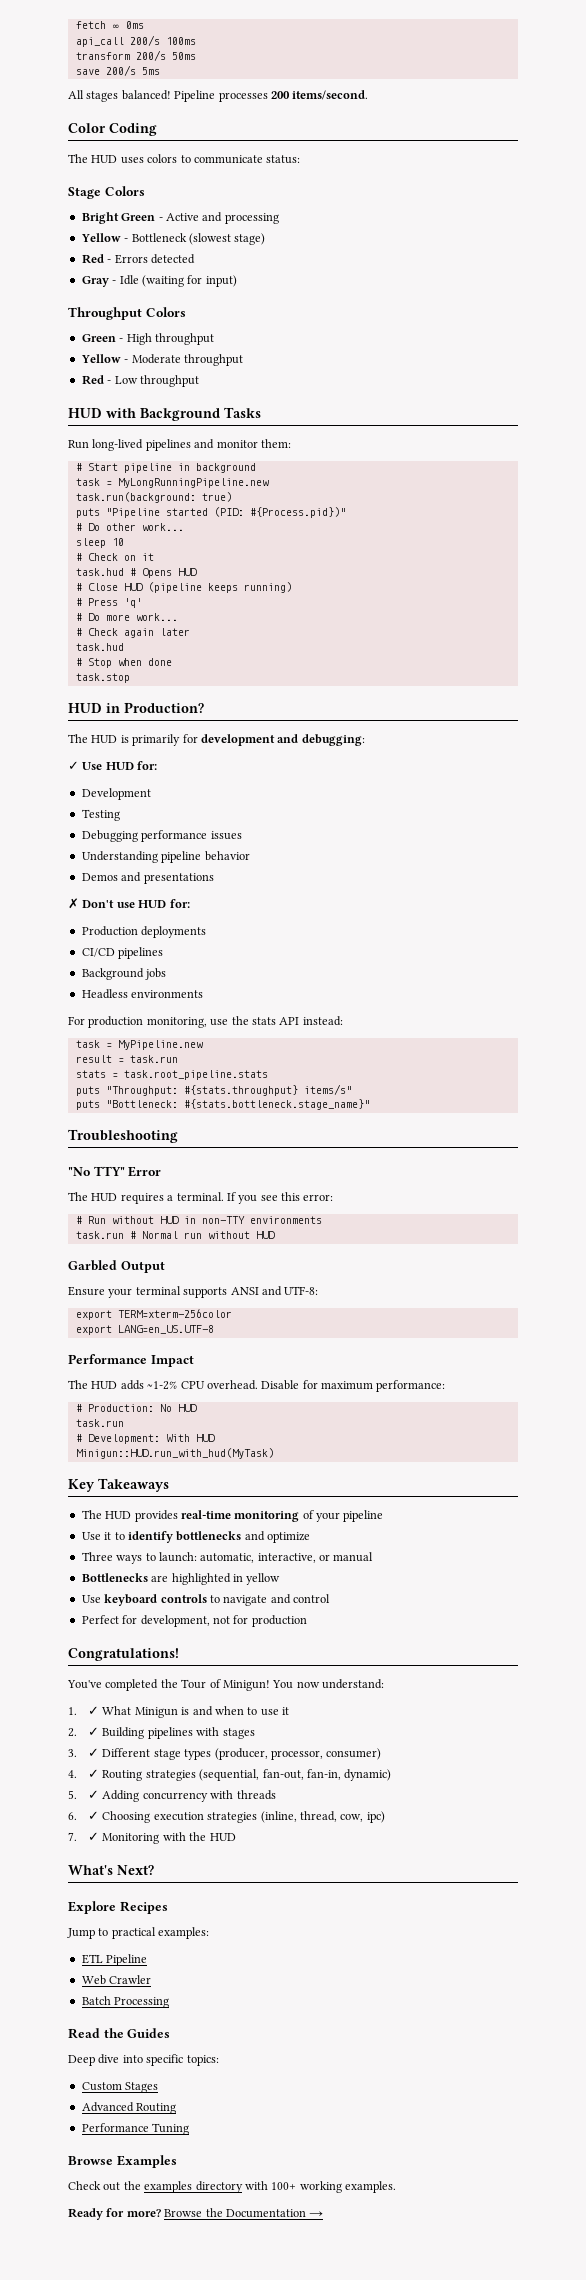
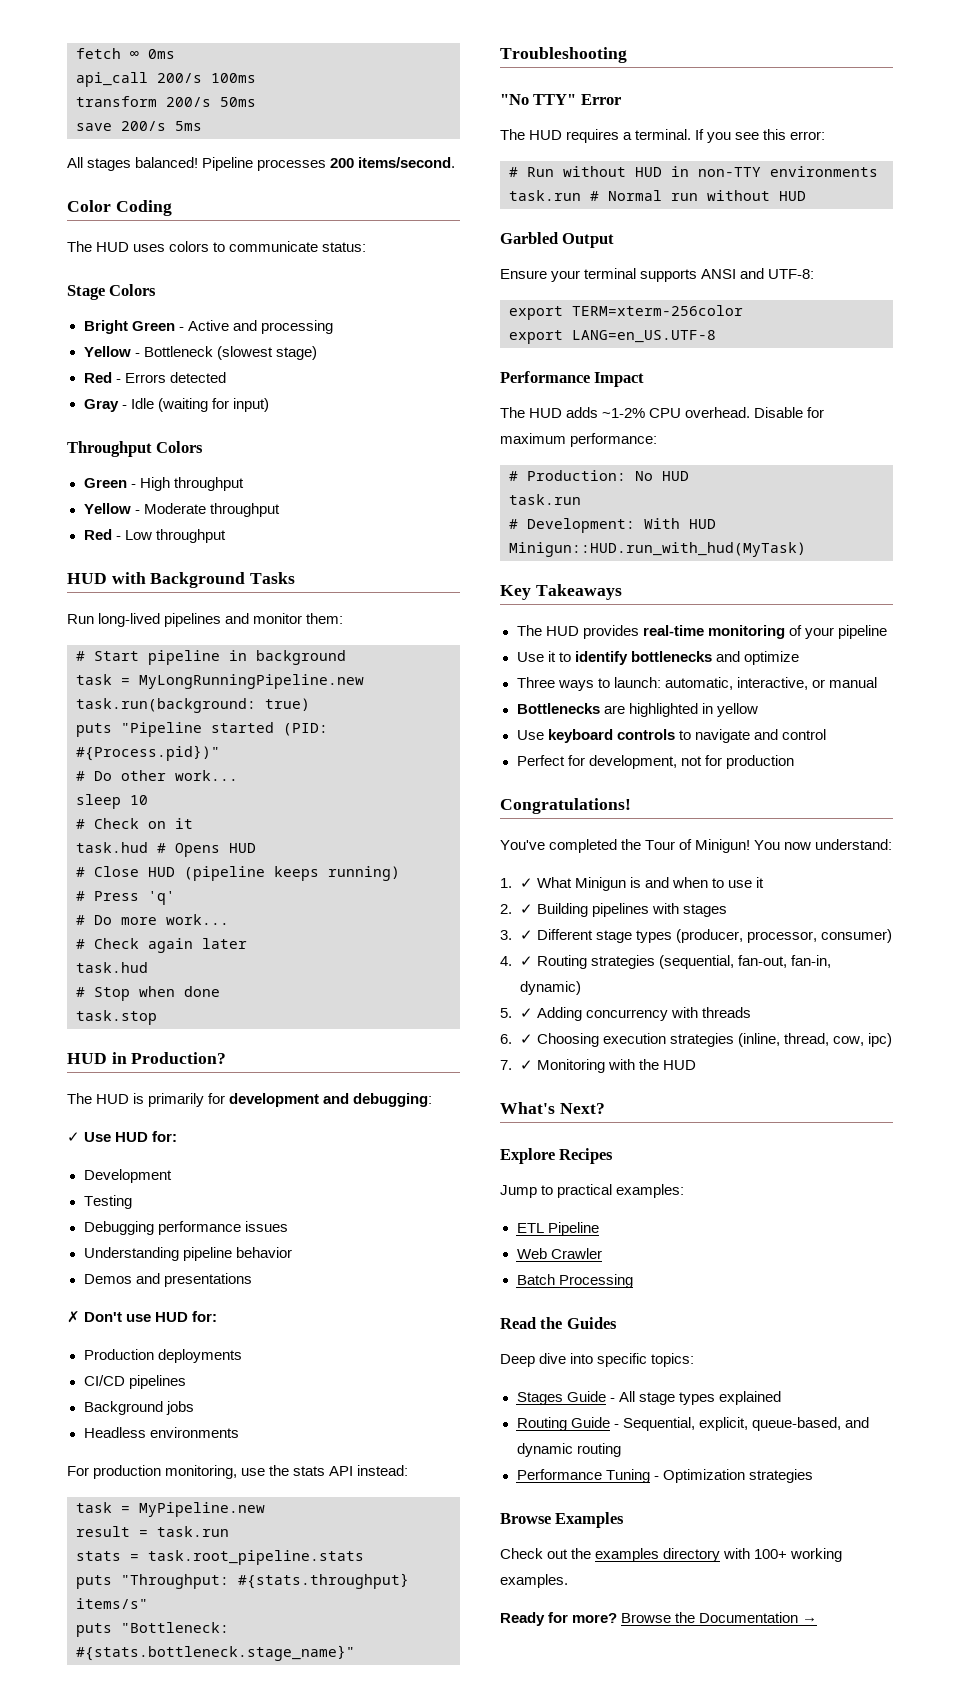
- Custom Stages
- Advanced Routing
+ Stages Guide - All stage types explained
+ Routing Guide - Sequential, explicit, queue-based, and dynamic routing
- Performance Tuning
+ Performance Tuning - Optimization strategies

